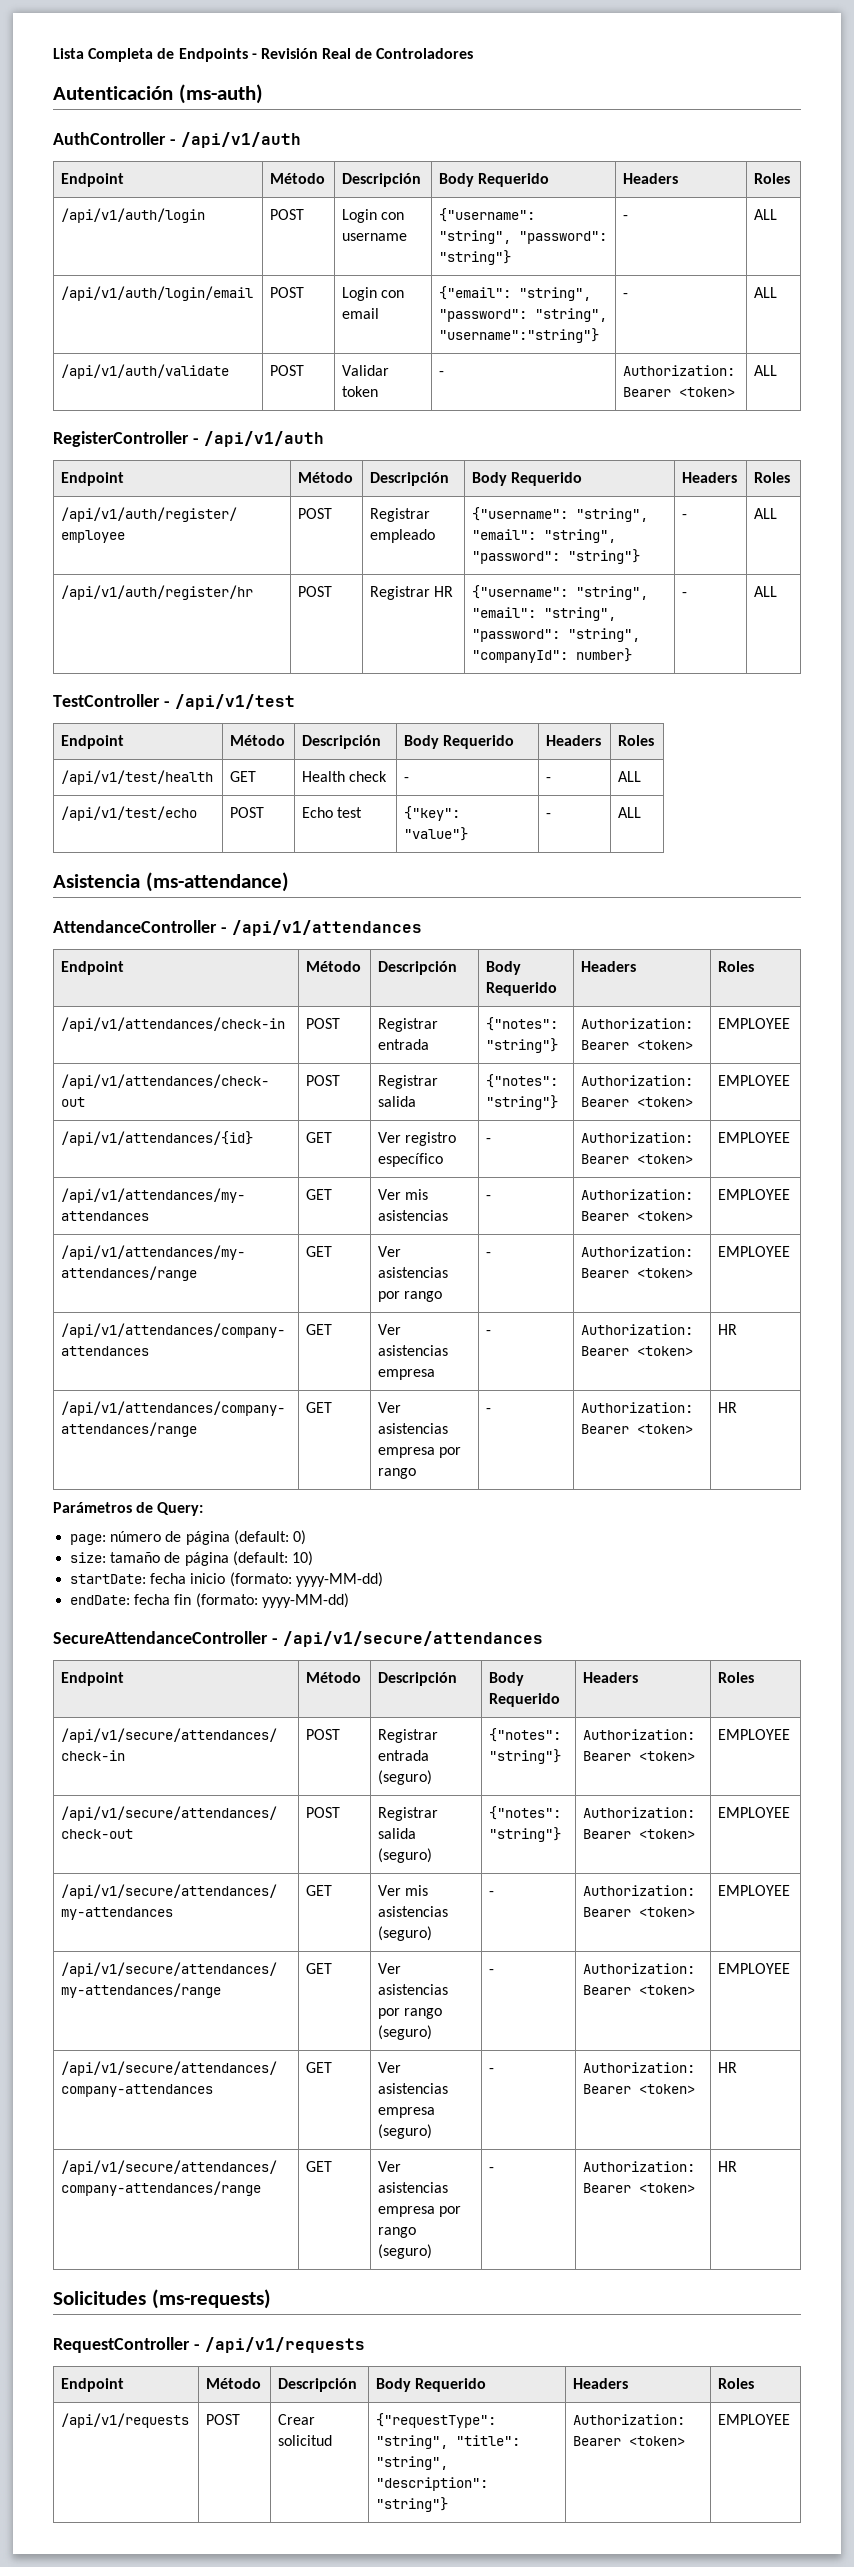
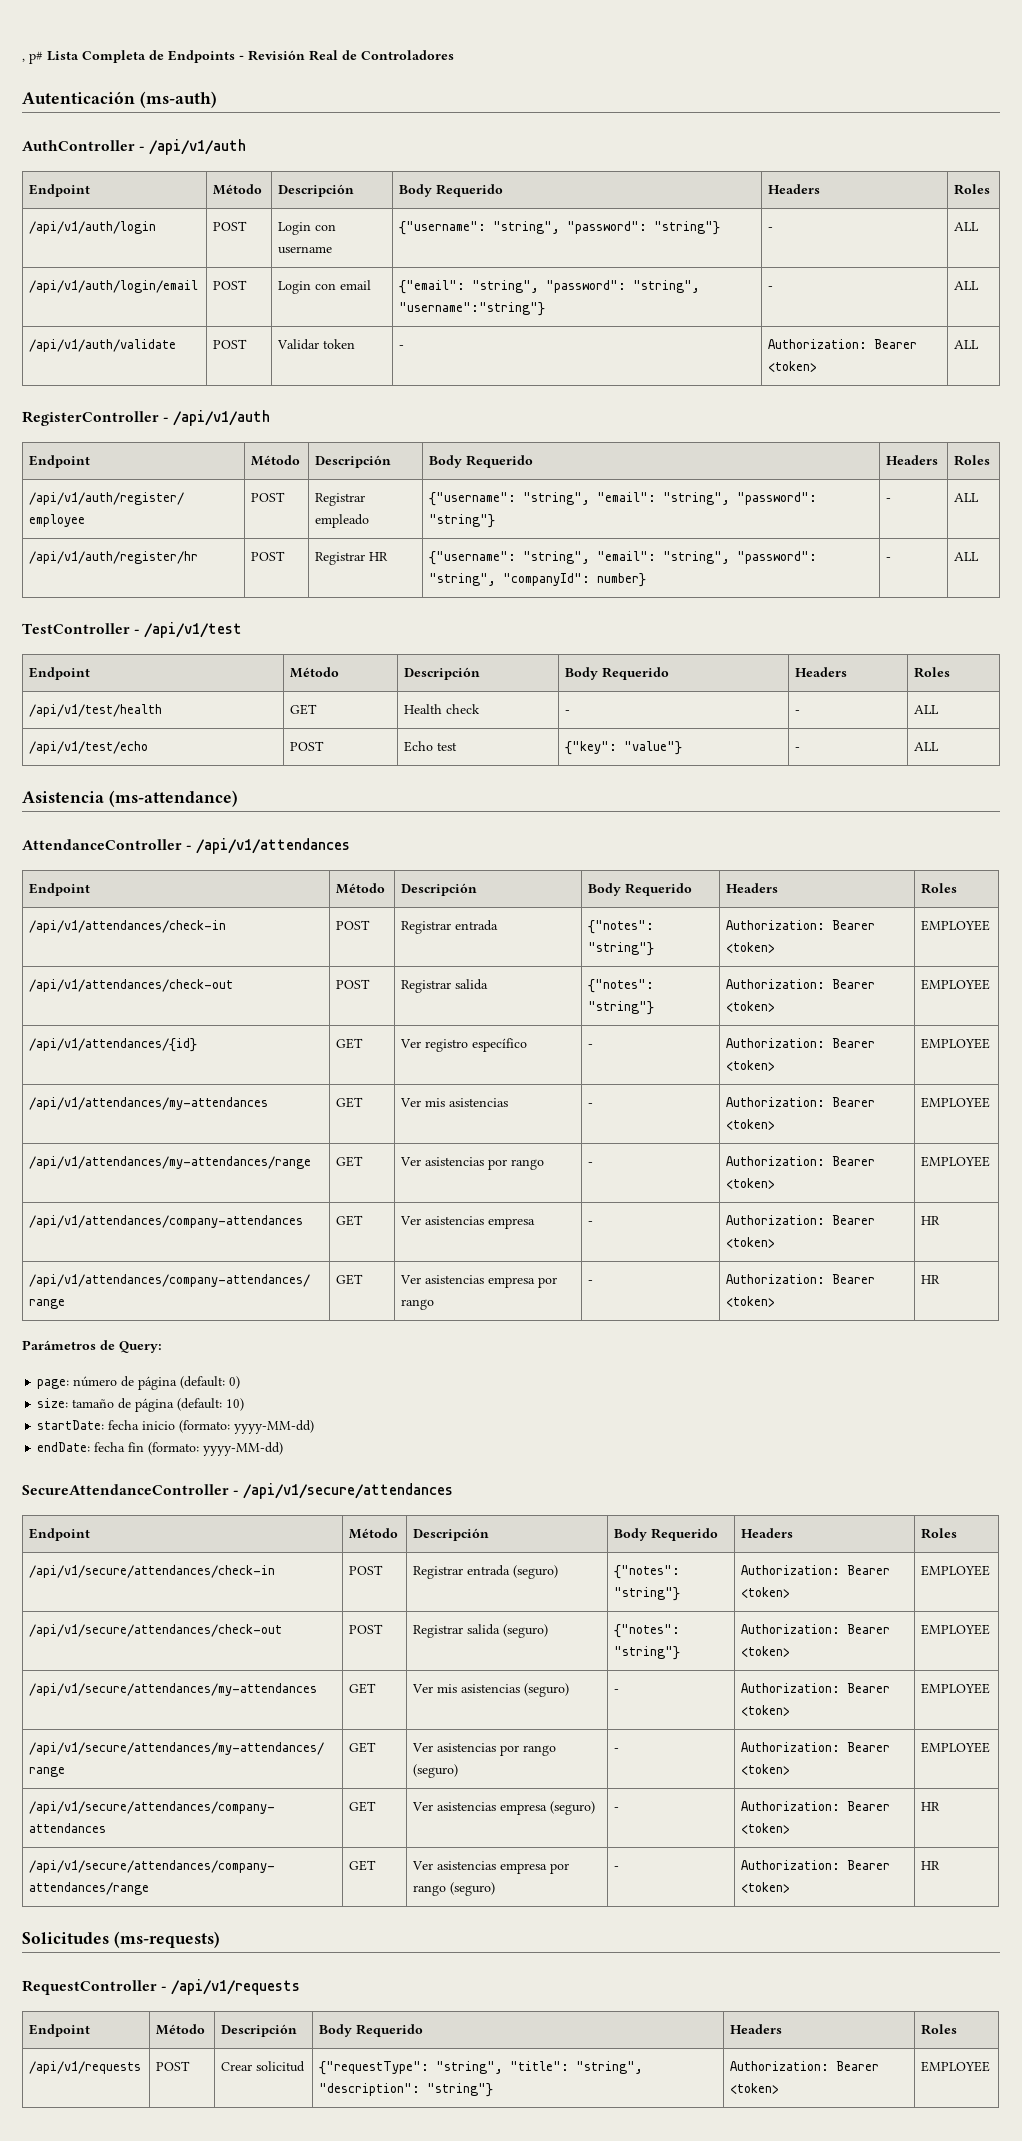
- Lista Completa de Endpoints - Revisión Real de Controladores
+ , p# Lista Completa de Endpoints - Revisión Real de Controladores

